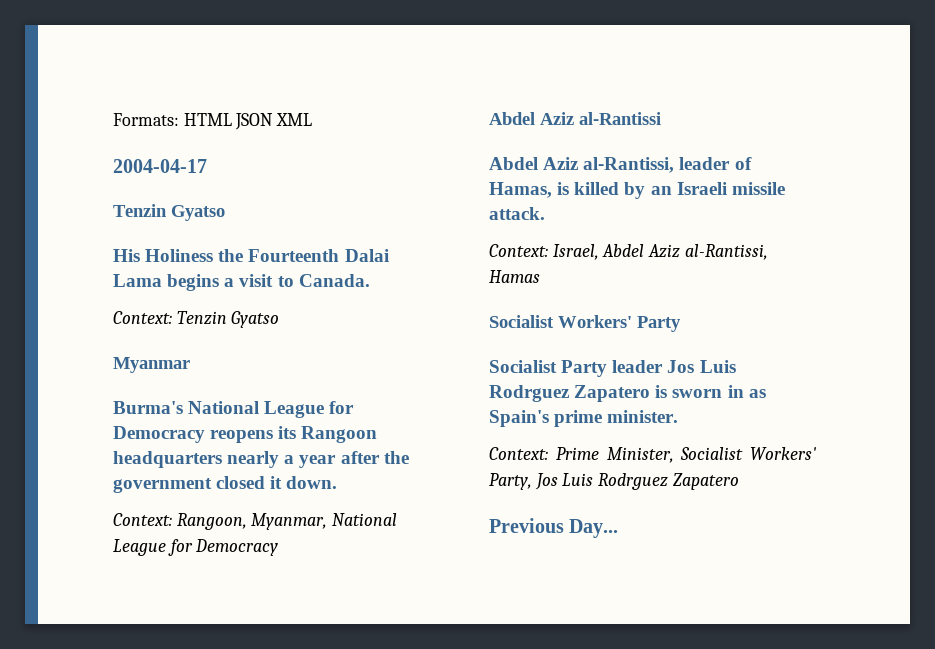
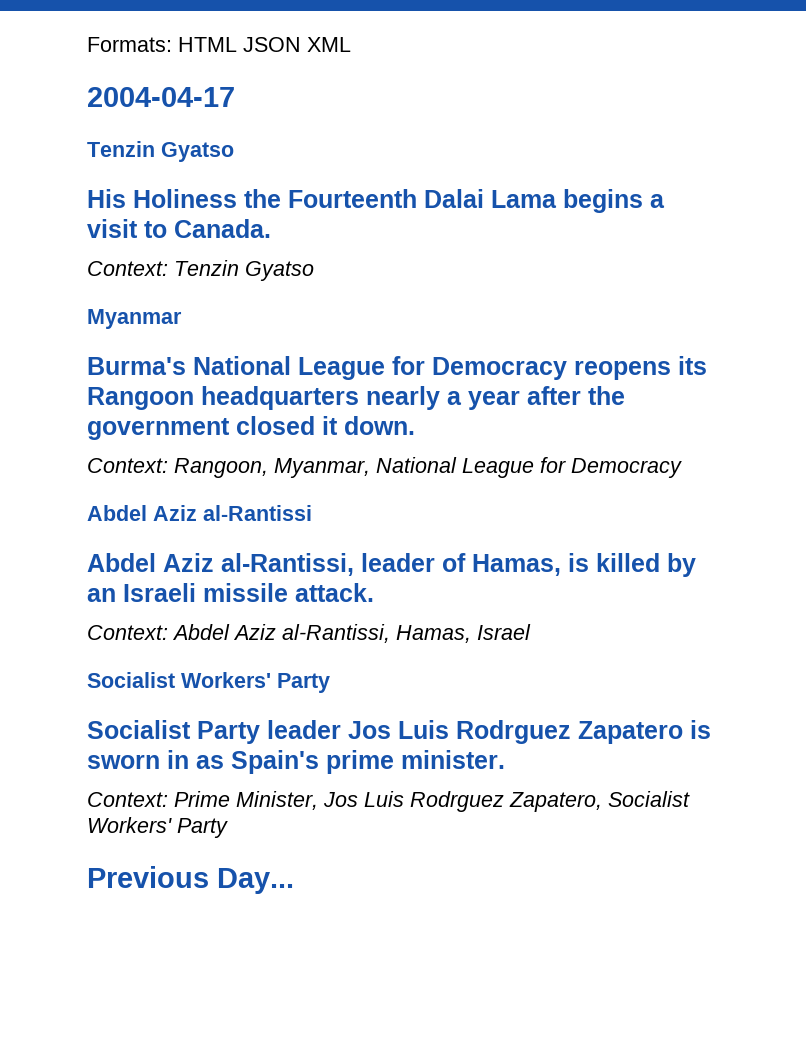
- Context: Israel, Abdel Aziz al-Rantissi, Hamas
+ Context: Abdel Aziz al-Rantissi, Hamas, Israel
- Context: Prime Minister, Socialist Workers' Party, Jos Luis Rodrguez Zapatero
+ Context: Prime Minister, Jos Luis Rodrguez Zapatero, Socialist Workers' Party

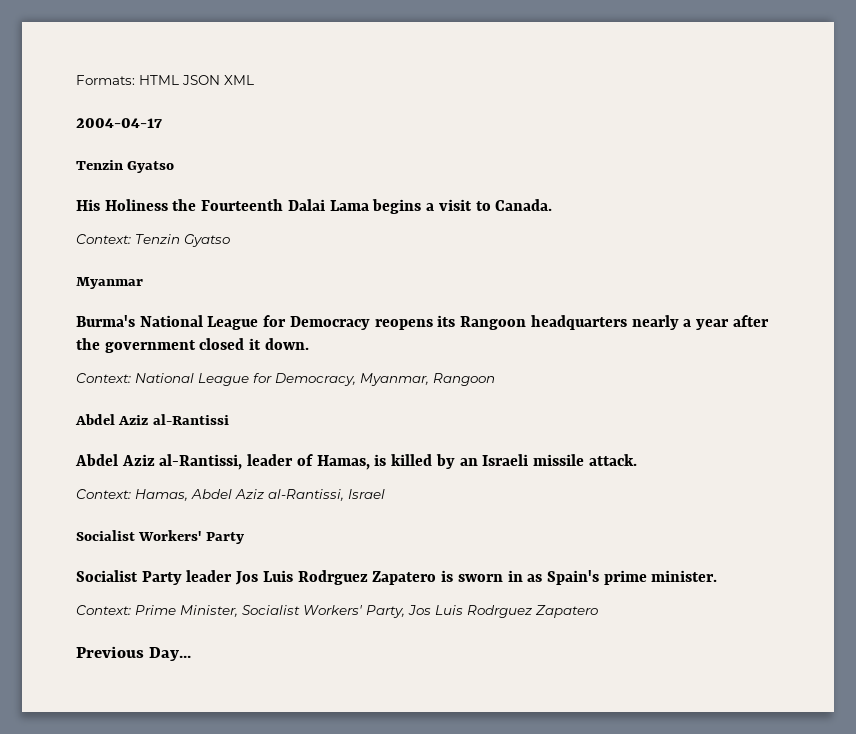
- Context: Rangoon, Myanmar, National League for Democracy
+ Context: National League for Democracy, Myanmar, Rangoon
- Context: Abdel Aziz al-Rantissi, Hamas, Israel
+ Context: Hamas, Abdel Aziz al-Rantissi, Israel
- Context: Prime Minister, Jos Luis Rodrguez Zapatero, Socialist Workers' Party
+ Context: Prime Minister, Socialist Workers' Party, Jos Luis Rodrguez Zapatero

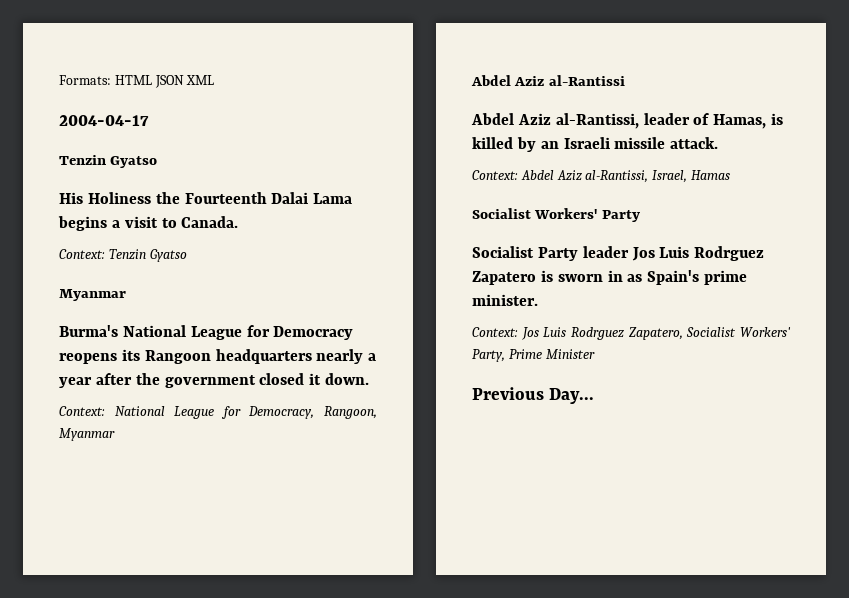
- Context: National League for Democracy, Myanmar, Rangoon
+ Context: National League for Democracy, Rangoon, Myanmar
- Context: Hamas, Abdel Aziz al-Rantissi, Israel
+ Context: Abdel Aziz al-Rantissi, Israel, Hamas
- Context: Prime Minister, Socialist Workers' Party, Jos Luis Rodrguez Zapatero
+ Context: Jos Luis Rodrguez Zapatero, Socialist Workers' Party, Prime Minister

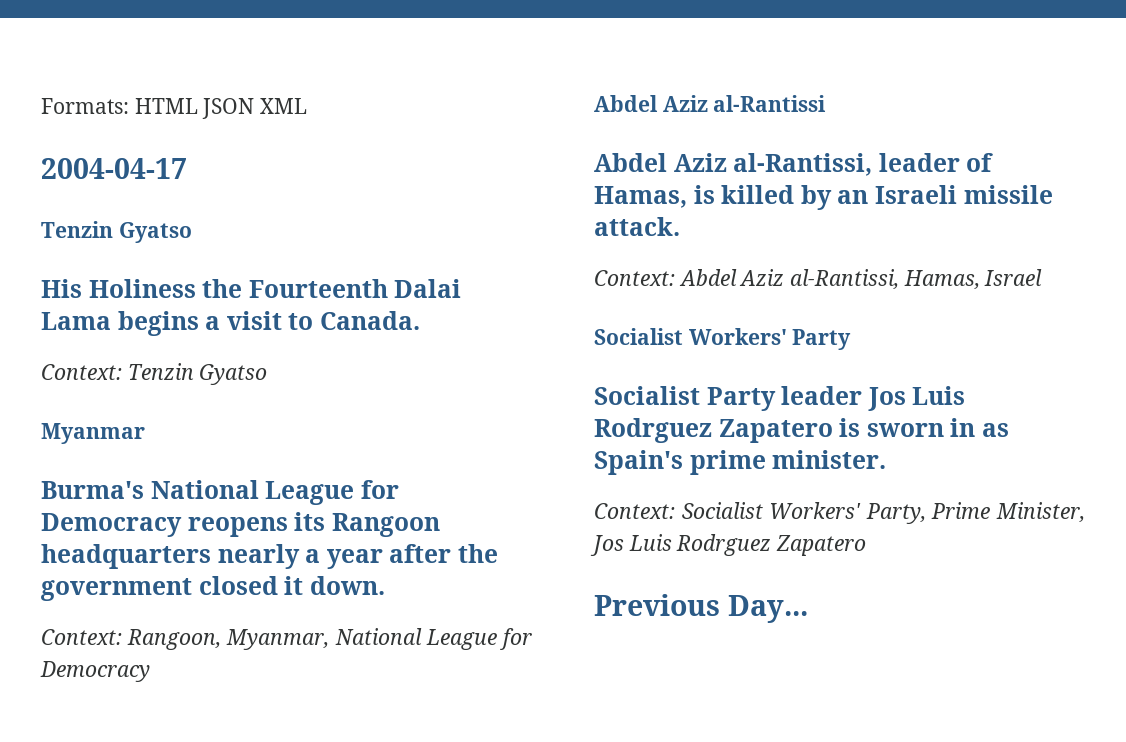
- Context: National League for Democracy, Rangoon, Myanmar
+ Context: Rangoon, Myanmar, National League for Democracy
- Context: Abdel Aziz al-Rantissi, Israel, Hamas
+ Context: Abdel Aziz al-Rantissi, Hamas, Israel
- Context: Jos Luis Rodrguez Zapatero, Socialist Workers' Party, Prime Minister
+ Context: Socialist Workers' Party, Prime Minister, Jos Luis Rodrguez Zapatero

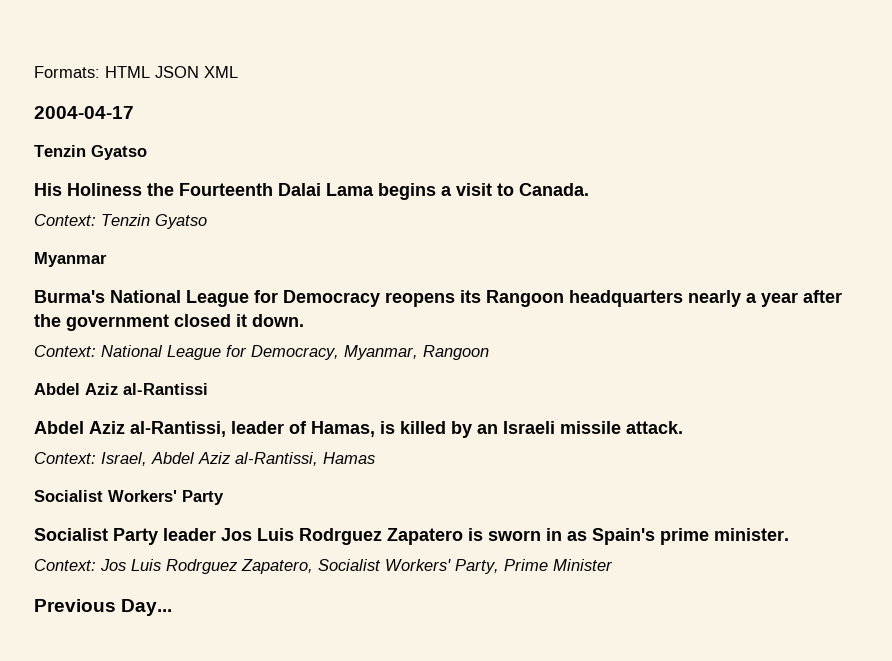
- Context: Rangoon, Myanmar, National League for Democracy
+ Context: National League for Democracy, Myanmar, Rangoon
- Context: Abdel Aziz al-Rantissi, Hamas, Israel
+ Context: Israel, Abdel Aziz al-Rantissi, Hamas
- Context: Socialist Workers' Party, Prime Minister, Jos Luis Rodrguez Zapatero
+ Context: Jos Luis Rodrguez Zapatero, Socialist Workers' Party, Prime Minister

